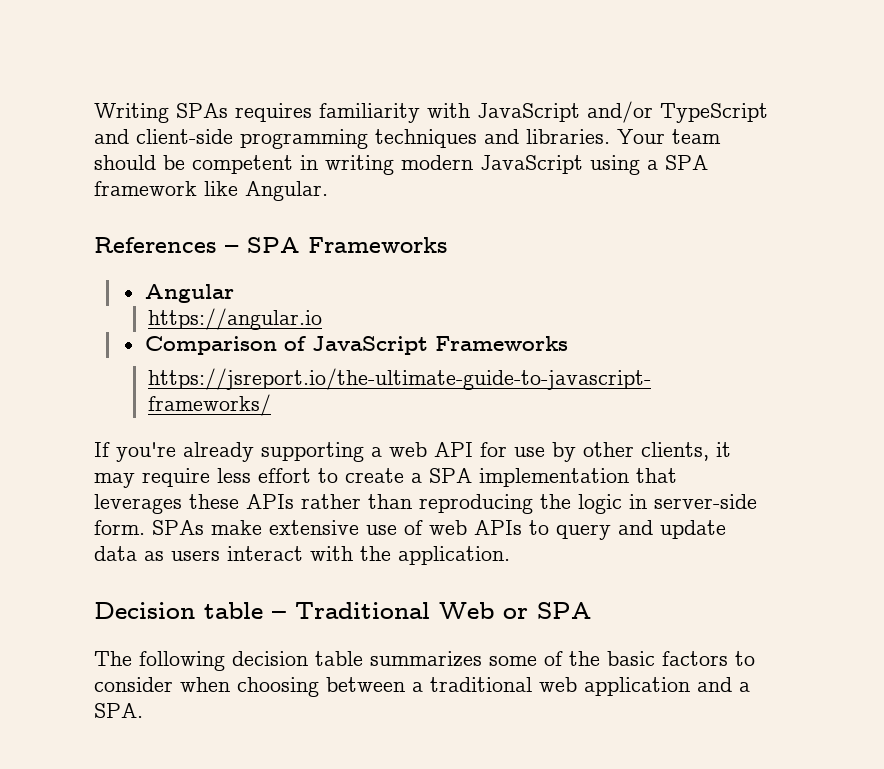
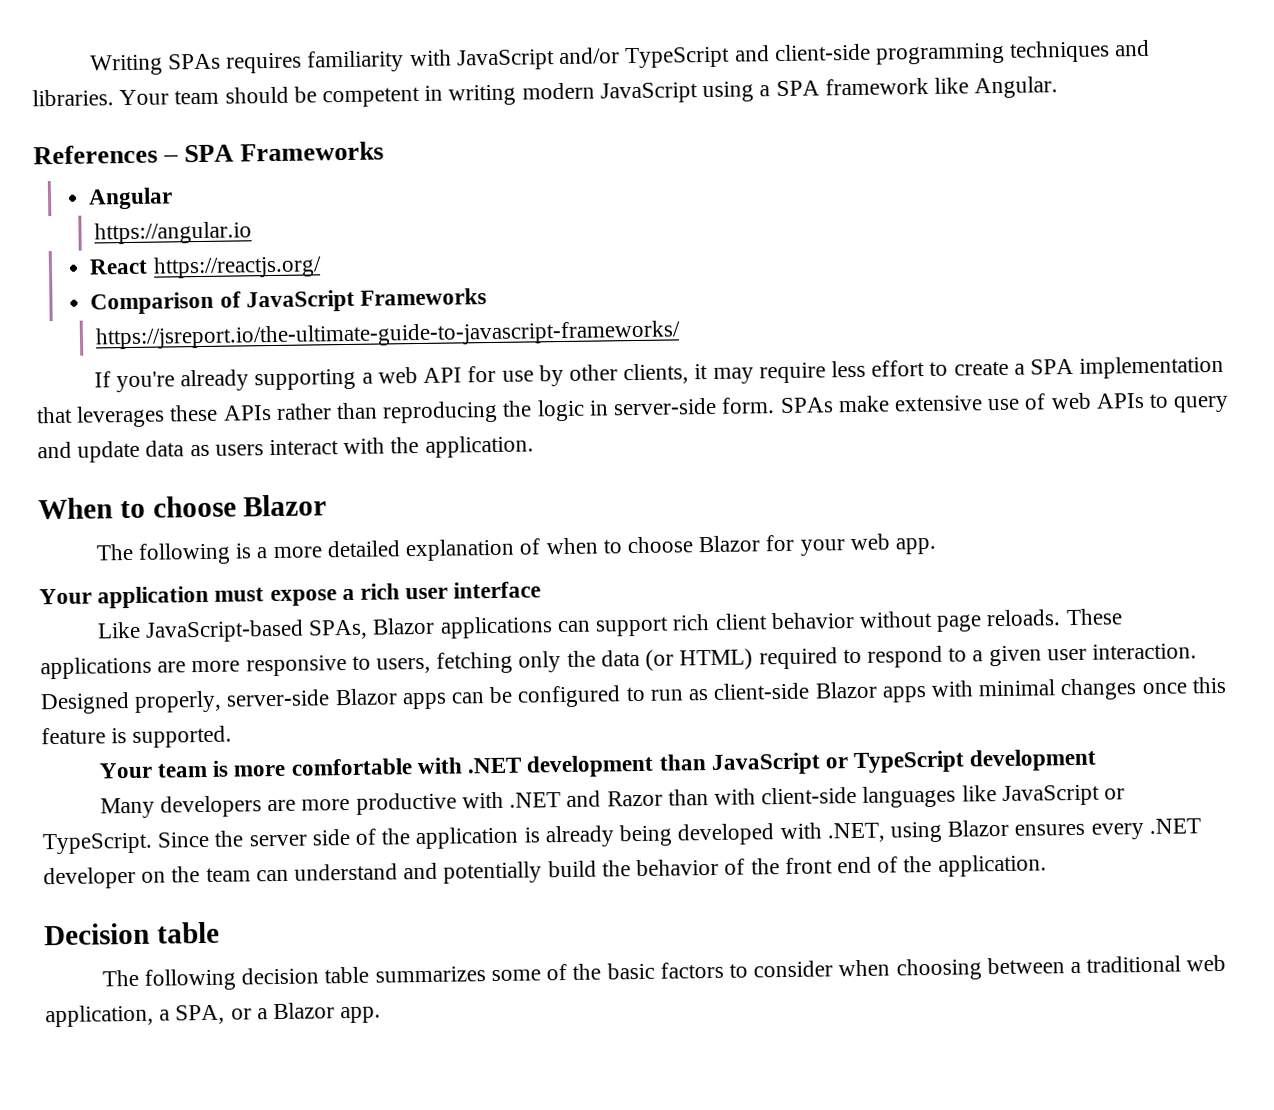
+ React https://reactjs.org/
- Decision table – Traditional Web or SPA
+ When to choose Blazor
+ The following is a more detailed explanation of when to choose Blazor for your web app.
+ Your application must expose a rich user interface
+ Like JavaScript-based SPAs, Blazor applications can support rich client behavior without page reloads. These applications are more responsive to users, fetching only the data (or HTML) required to respond to a given user interaction. Designed properly, server-side Blazor apps can be configured to run as client-side Blazor apps with minimal changes once this feature is supported.
+ Your team is more comfortable with .NET development than JavaScript or TypeScript development
+ Many developers are more productive with .NET and Razor than with client-side languages like JavaScript or TypeScript. Since the server side of the application is already being developed with .NET, using Blazor ensures every .NET developer on the team can understand and potentially build the behavior of the front end of the application.
+ Decision table
- The following decision table summarizes some of the basic factors to consider when choosing between a traditional web application and a SPA.
+ The following decision table summarizes some of the basic factors to consider when choosing between a traditional web application, a SPA, or a Blazor app.

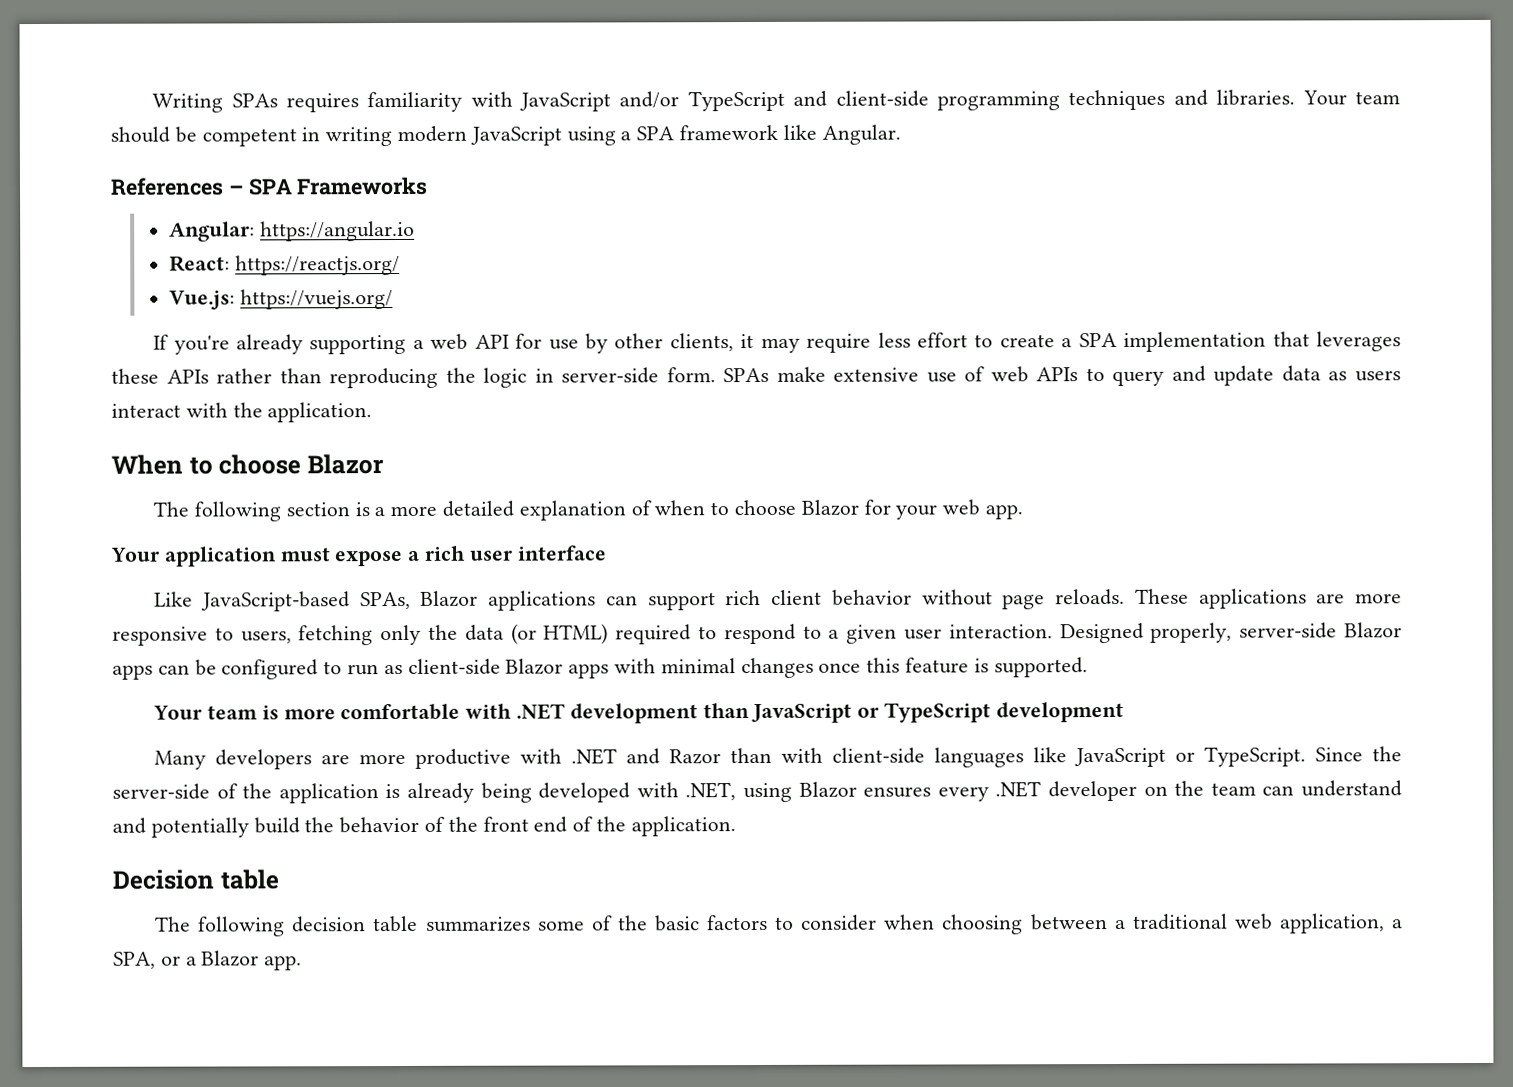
- Angular
- https://angular.io
+ Angular: https://angular.io
- React https://reactjs.org/
+ React: https://reactjs.org/
- Comparison of JavaScript Frameworks
- https://jsreport.io/the-ultimate-guide-to-javascript-frameworks/
+ Vue.js: https://vuejs.org/
- The following is a more detailed explanation of when to choose Blazor for your web app.
+ The following section is a more detailed explanation of when to choose Blazor for your web app.
- Since the server side of the application is already being developed with .NET, using Blazor ensures every .NET developer on the team can understand and potentially build the behavior of the front end of the application.
+ Since the server-side of the application is already being developed with .NET, using Blazor ensures every .NET developer on the team can understand and potentially build the behavior of the front end of the application.

